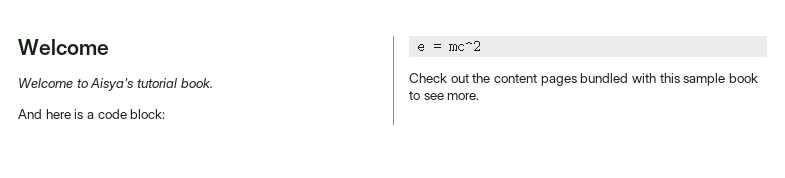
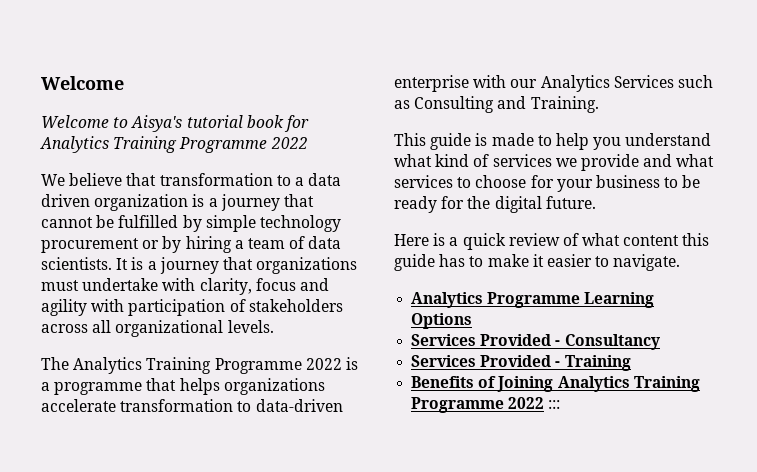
- Welcome to Aisya's tutorial book.
- And here is a code block:
- e = mc^2
- Check out the content pages bundled with this sample book to see more.
+ Welcome to Aisya's tutorial book for Analytics Training Programme 2022
+ We believe that transformation to a data driven organization is a journey that cannot be fulfilled by simple technology procurement or by hiring a team of data scientists. It is a journey that organizations must undertake with clarity, focus and agility with participation of stakeholders across all organizational levels.
+ The Analytics Training Programme 2022 is a programme that helps organizations accelerate transformation to data-driven enterprise with our Analytics Services such as Consulting and Training.
+ This guide is made to help you understand what kind of services we provide and what services to choose for your business to be ready for the digital future.
+ Here is a quick review of what content this guide has to make it easier to navigate.
+ Analytics Programme Learning Options
+ Services Provided - Consultancy
+ Services Provided - Training
+ Benefits of Joining Analytics Training Programme 2022 :::

